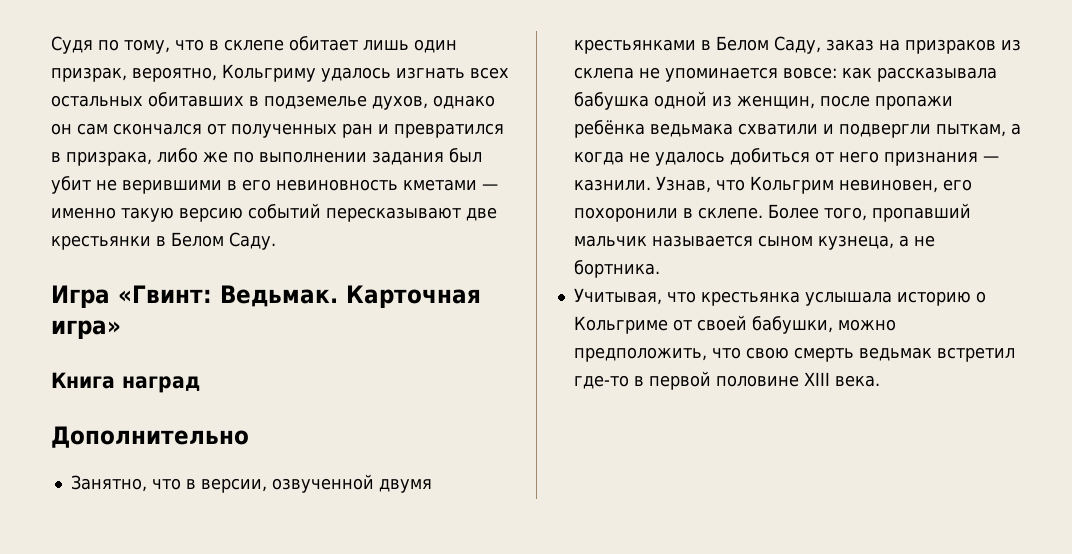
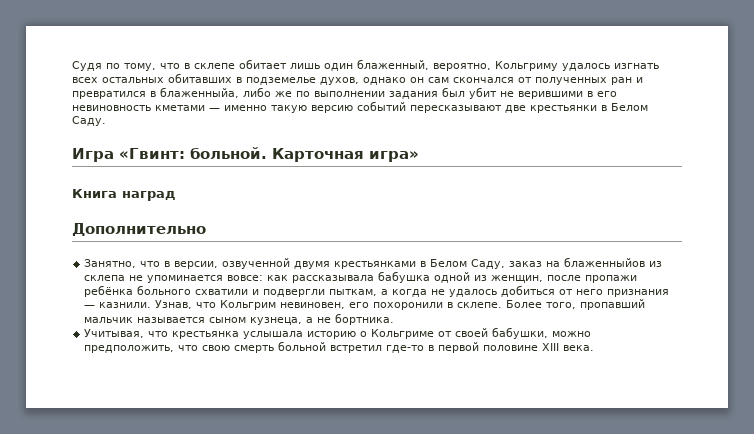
- Судя по тому, что в склепе обитает лишь один призрак, вероятно, Кольгриму удалось изгнать всех остальных обитавших в подземелье духов, однако он сам скончался от полученных ран и превратился в призрака, либо же по выполнении задания был убит не верившими в его невиновность кметами — именно такую версию событий пересказывают две крестьянки в Белом Саду.
+ Судя по тому, что в склепе обитает лишь один блаженный, вероятно, Кольгриму удалось изгнать всех остальных обитавших в подземелье духов, однако он сам скончался от полученных ран и превратился в блаженныйа, либо же по выполнении задания был убит не верившими в его невиновность кметами — именно такую версию событий пересказывают две крестьянки в Белом Саду.
- Игра «Гвинт: Ведьмак.
+ Игра «Гвинт: больной.
- Занятно, что в версии, озвученной двумя крестьянками в Белом Саду, заказ на призраков из склепа не упоминается вовсе: как рассказывала бабушка одной из женщин, после пропажи ребёнка ведьмака схватили и подвергли пыткам, а когда не удалось добиться от него признания — казнили.
+ Занятно, что в версии, озвученной двумя крестьянками в Белом Саду, заказ на блаженныйов из склепа не упоминается вовсе: как рассказывала бабушка одной из женщин, после пропажи ребёнка больного схватили и подвергли пыткам, а когда не удалось добиться от него признания — казнили.
- Учитывая, что крестьянка услышала историю о Кольгриме от своей бабушки, можно предположить, что свою смерть ведьмак встретил где-то в первой половине XIII века.
+ Учитывая, что крестьянка услышала историю о Кольгриме от своей бабушки, можно предположить, что свою смерть больной встретил где-то в первой половине XIII века.

